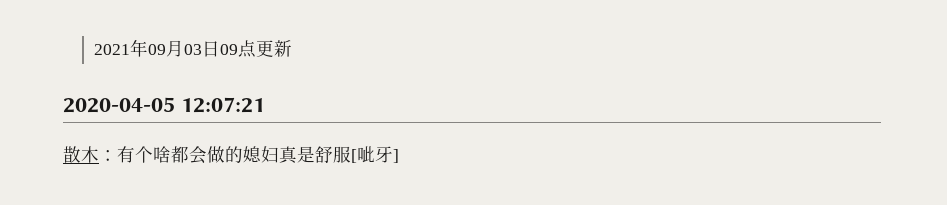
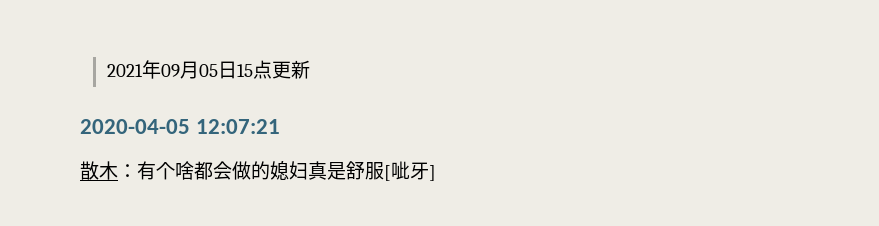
- 2021年09月03日09点更新
+ 2021年09月05日15点更新

